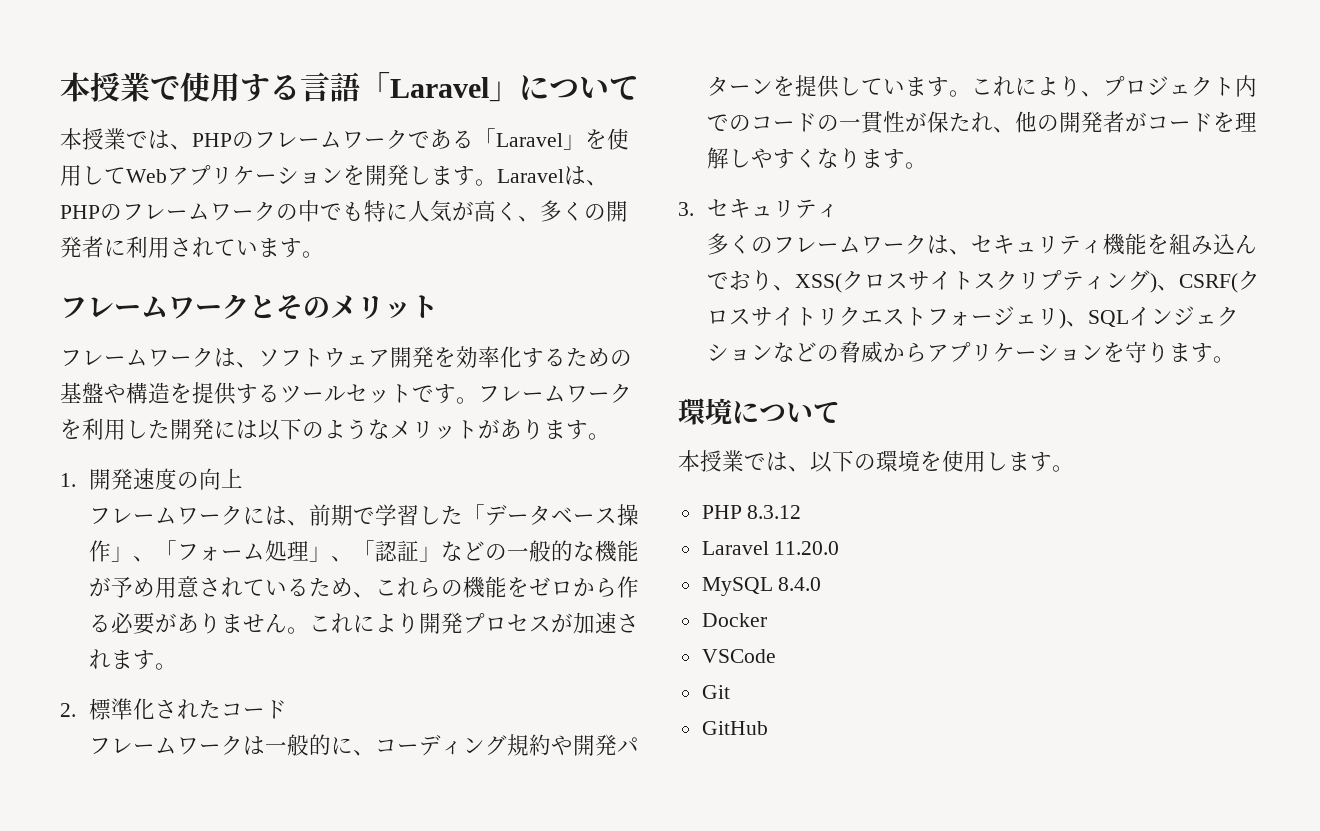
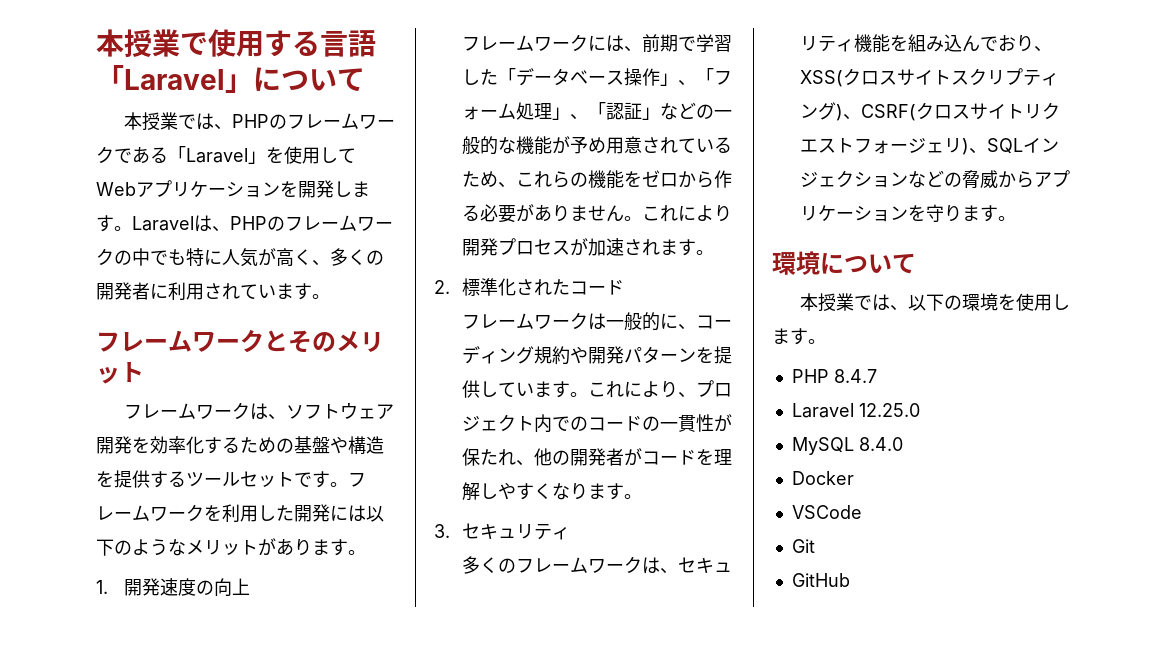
- PHP 8.3.12
- Laravel 11.20.0
+ PHP 8.4.7
+ Laravel 12.25.0

